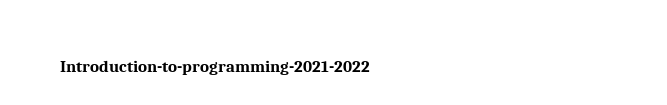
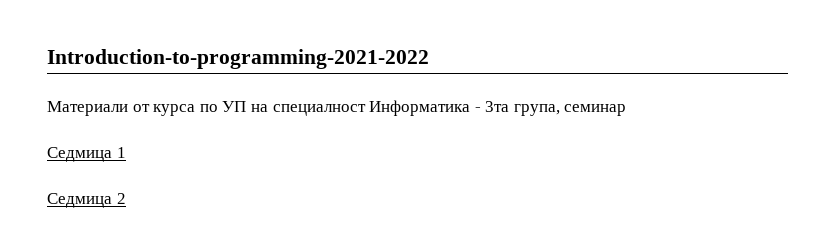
+ Материали от курса по УП на специалност Информатика - 3та група, семинар
+ Седмица 1
+ Седмица 2

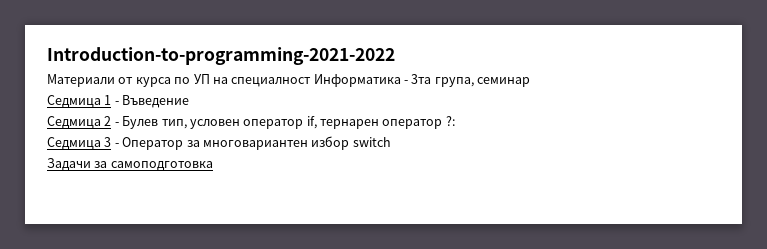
- Седмица 1
+ Седмица 1 - Въведение
- Седмица 2
+ Седмица 2 - Булев тип, условен оператор if, тернарен оператор ?:
+ Седмица 3 - Оператор за многовариантен избор switch
+ Задачи за самоподготовка

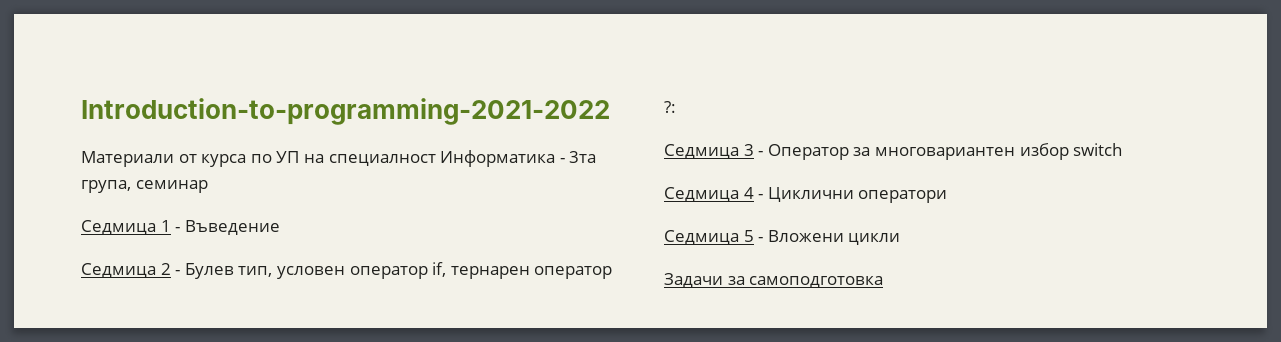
+ Седмица 4 - Циклични оператори
+ Седмица 5 - Вложени цикли

